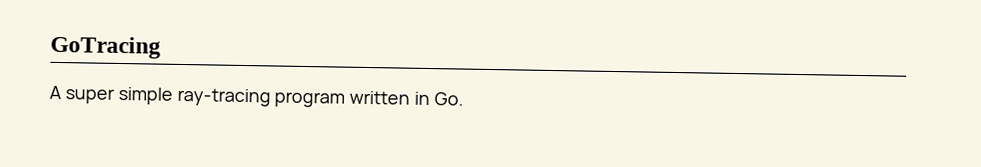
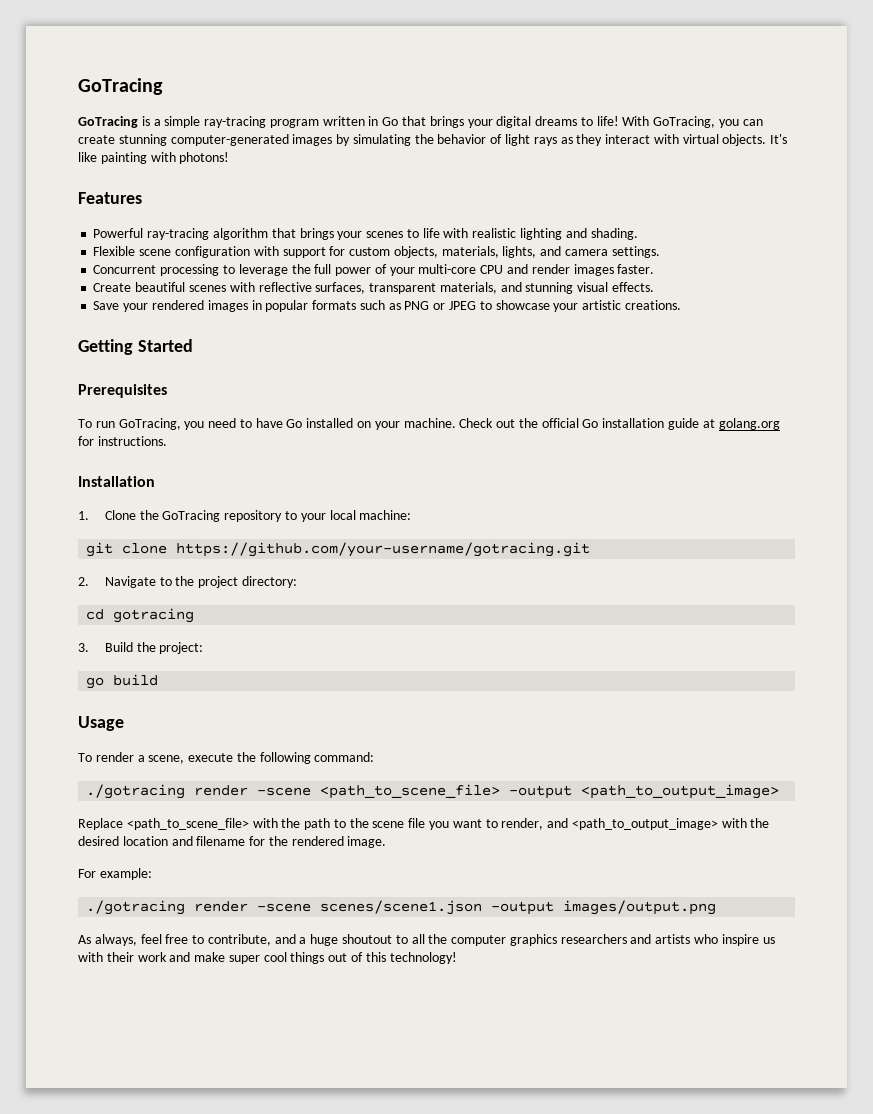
- A super simple ray-tracing program written in Go.
+ GoTracing is a simple ray-tracing program written in Go that brings your digital dreams to life! With GoTracing, you can create stunning computer-generated images by simulating the behavior of light rays as they interact with virtual objects. It's like painting with photons!
+ Features
+ Powerful ray-tracing algorithm that brings your scenes to life with realistic lighting and shading.
+ Flexible scene configuration with support for custom objects, materials, lights, and camera settings.
+ Concurrent processing to leverage the full power of your multi-core CPU and render images faster.
+ Create beautiful scenes with reflective surfaces, transparent materials, and stunning visual effects.
+ Save your rendered images in popular formats such as PNG or JPEG to showcase your artistic creations.
+ Getting Started
+ Prerequisites
+ To run GoTracing, you need to have Go installed on your machine. Check out the official Go installation guide at golang.org for instructions.
+ Installation
+ 1. Clone the GoTracing repository to your local machine:
+ git clone https://github.com/your-username/gotracing.git
+ 2. Navigate to the project directory:
+ cd gotracing
+ 3. Build the project:
+ go build
+ Usage
+ To render a scene, execute the following command:
+ ./gotracing render -scene <path_to_scene_file> -output <path_to_output_image>
+ Replace <path_to_scene_file> with the path to the scene file you want to render, and <path_to_output_image> with the desired location and filename for the rendered image.
+ For example:
+ ./gotracing render -scene scenes/scene1.json -output images/output.png
+ As always, feel free to contribute, and a huge shoutout to all the computer graphics researchers and artists who inspire us with their work and make super cool things out of this technology!

